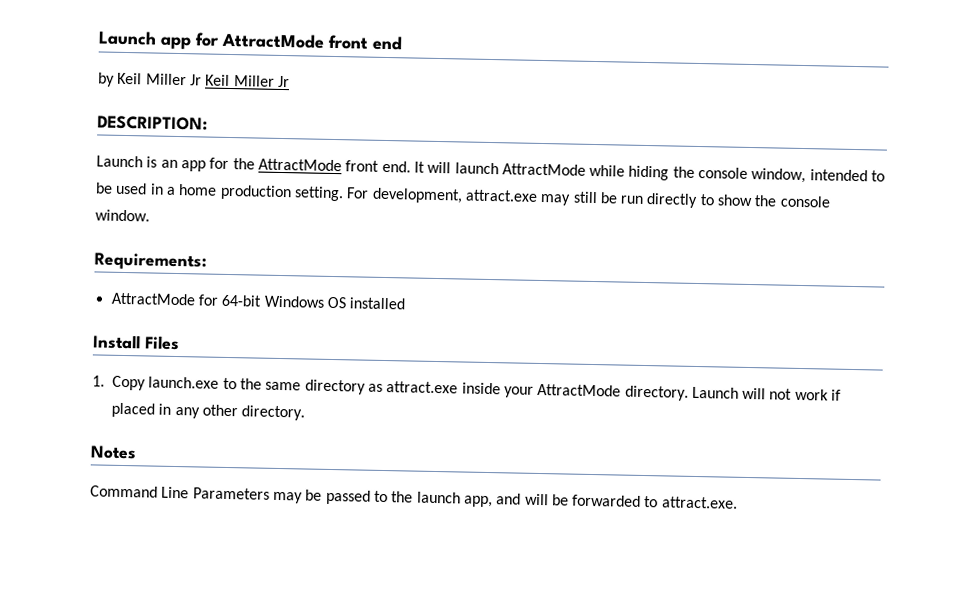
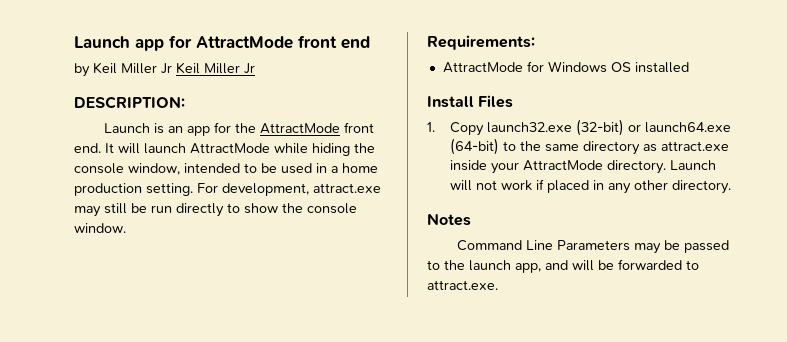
- AttractMode for 64-bit Windows OS installed
+ AttractMode for Windows OS installed
- 1. Copy launch.exe to the same directory as attract.exe inside your AttractMode directory.
+ 1. Copy launch32.exe (32-bit) or launch64.exe (64-bit) to the same directory as attract.exe inside your AttractMode directory.

